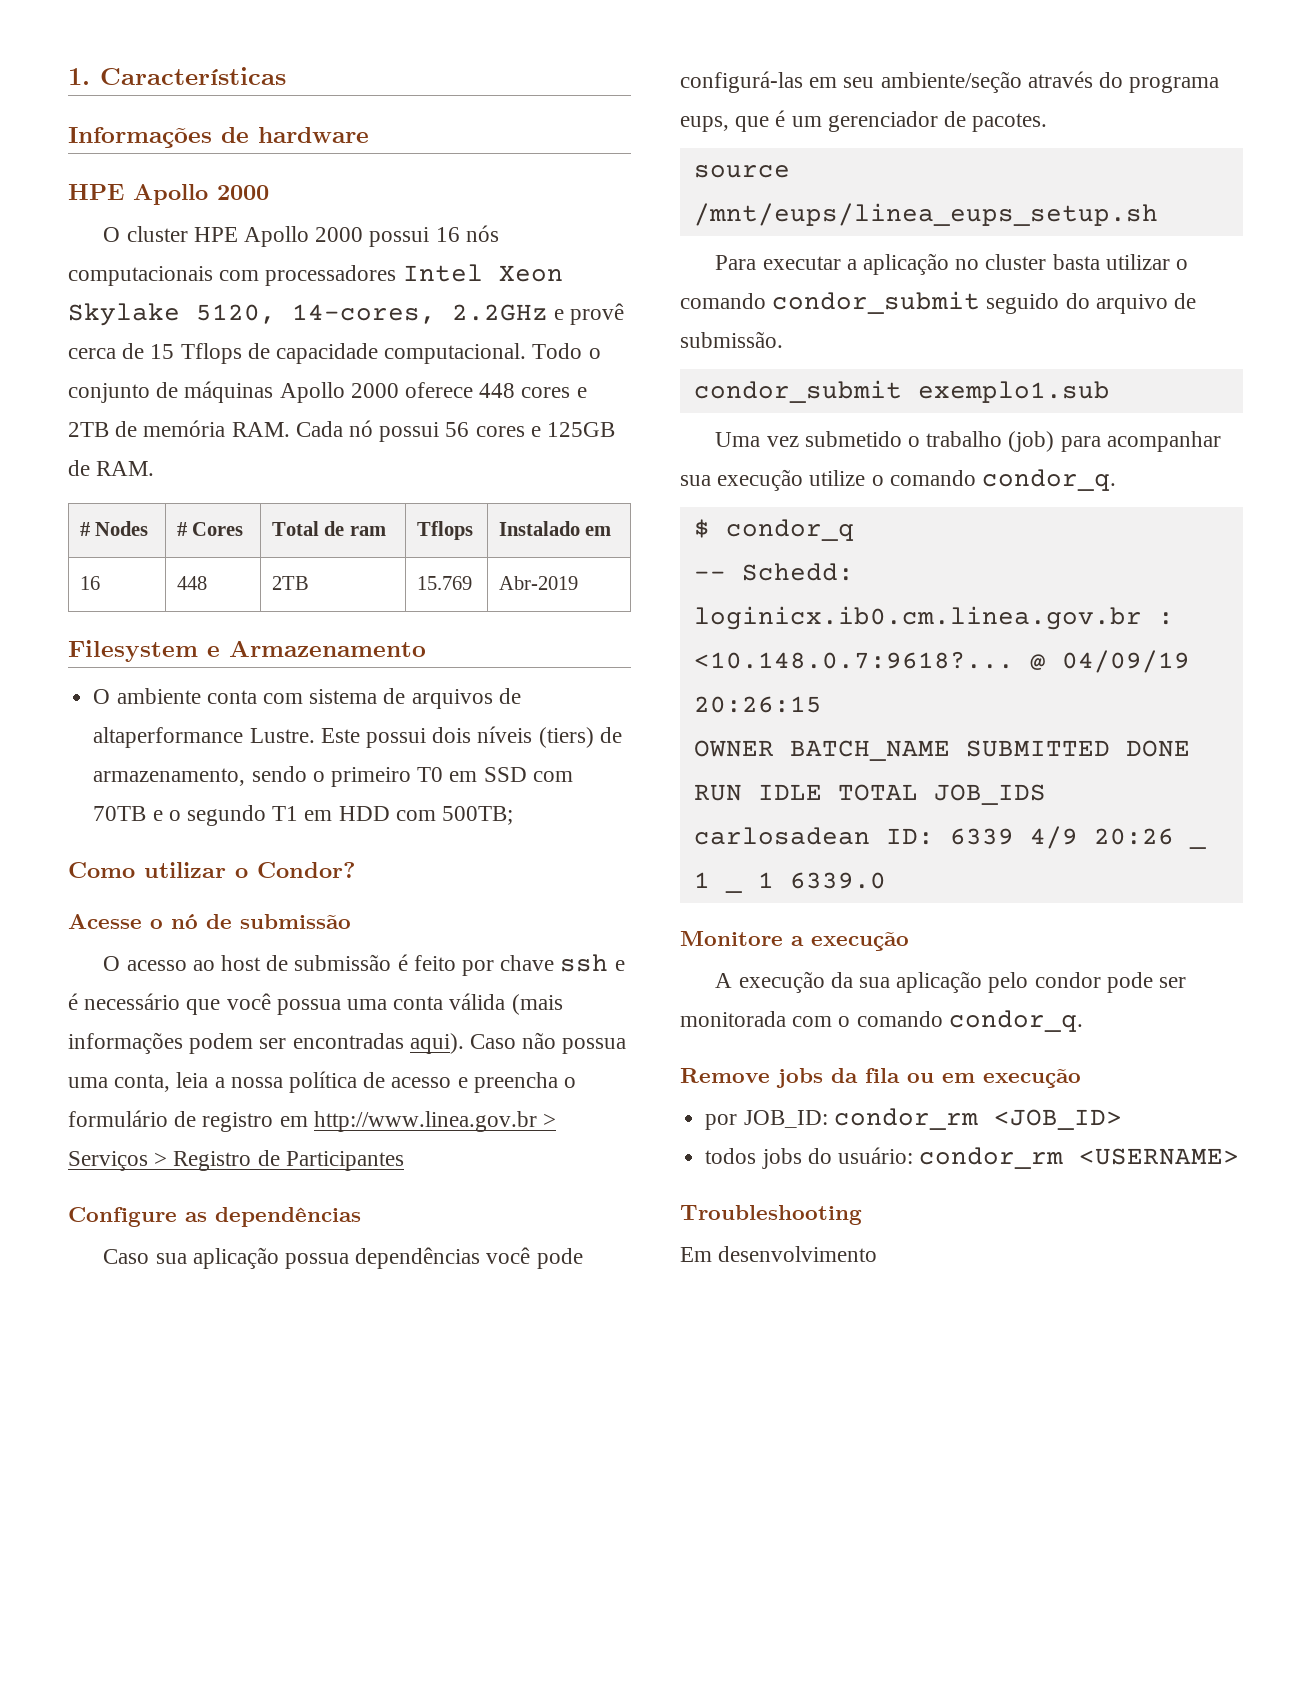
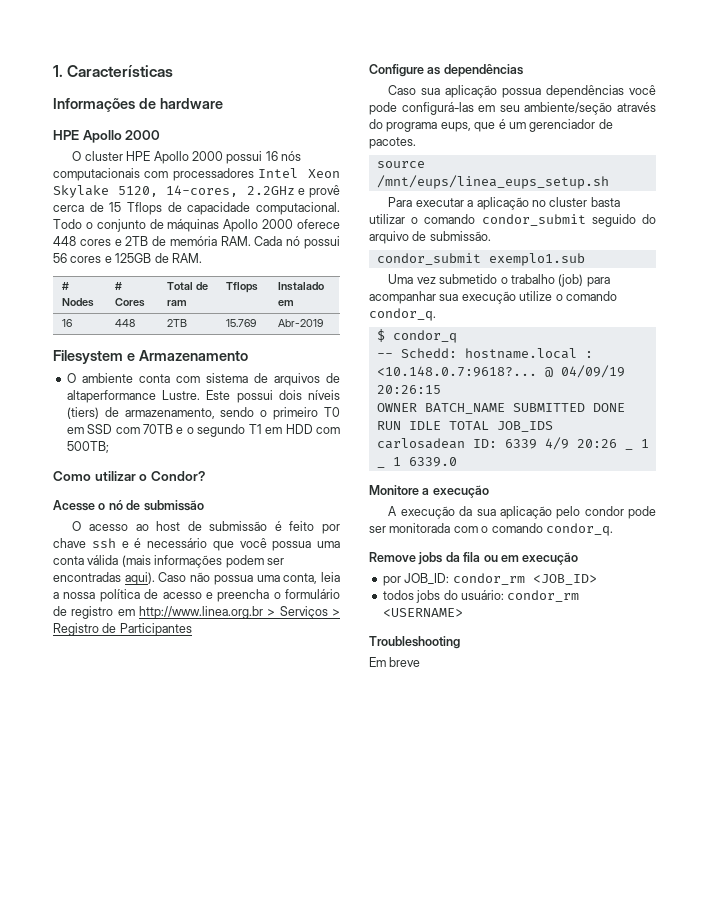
- Caso não possua uma conta, leia a nossa política de acesso e preencha o formulário de registro em http://www.linea.gov.br > Serviços > Registro de Participantes
+ Caso não possua uma conta, leia a nossa política de acesso e preencha o formulário de registro em http://www.linea.org.br > Serviços > Registro de Participantes
- -- Schedd: loginicx.ib0.cm.linea.gov.br : <10.148.0.7:9618?...
+ -- Schedd: hostname.local : <10.148.0.7:9618?...
- Em desenvolvimento
+ Em breve

